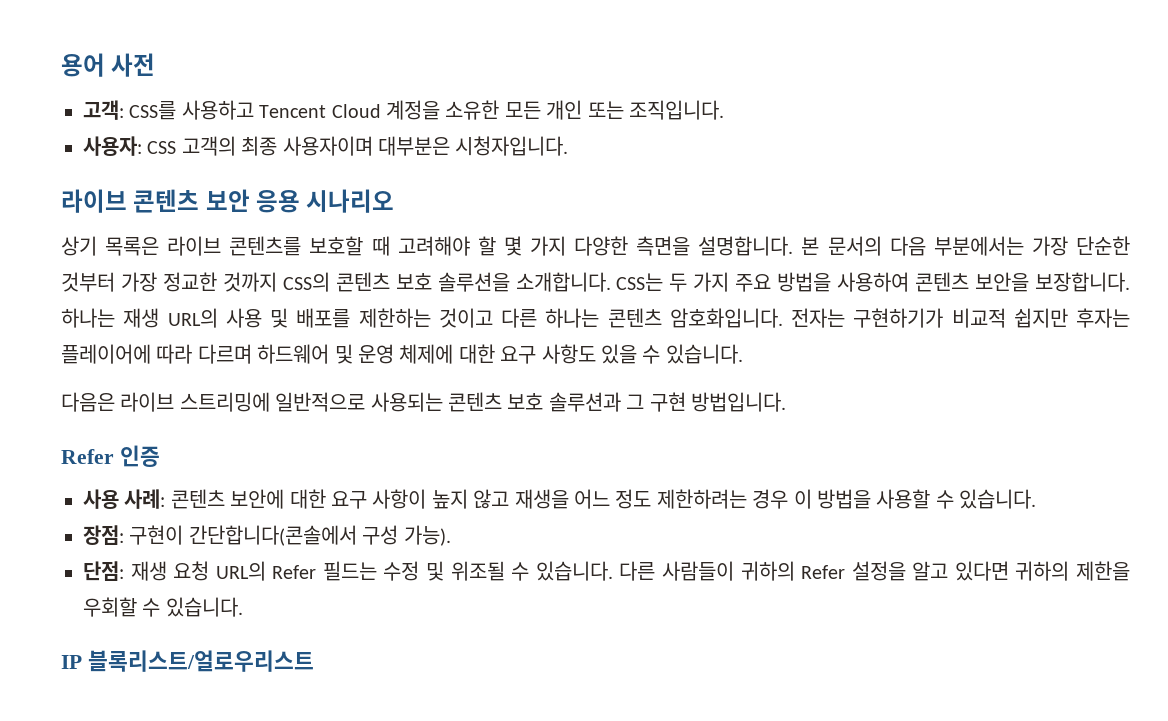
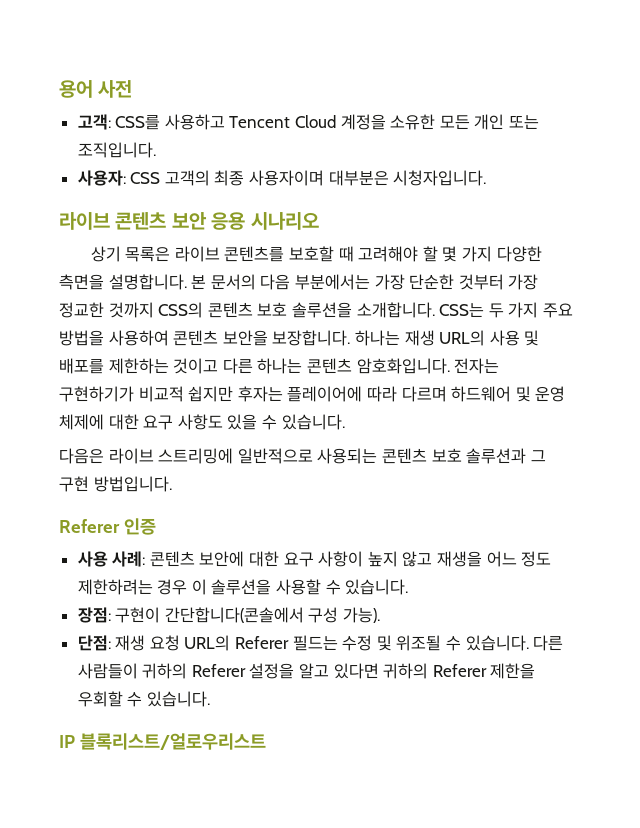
- Refer 인증
+ Referer 인증
- 사용 사례: 콘텐츠 보안에 대한 요구 사항이 높지 않고 재생을 어느 정도 제한하려는 경우 이 방법을 사용할 수 있습니다.
+ 사용 사례: 콘텐츠 보안에 대한 요구 사항이 높지 않고 재생을 어느 정도 제한하려는 경우 이 솔루션을 사용할 수 있습니다.
- 단점: 재생 요청 URL의 Refer 필드는 수정 및 위조될 수 있습니다.
+ 단점: 재생 요청 URL의 Referer 필드는 수정 및 위조될 수 있습니다.
- 다른 사람들이 귀하의 Refer 설정을 알고 있다면 귀하의 제한을 우회할 수 있습니다.
+ 다른 사람들이 귀하의 Referer 설정을 알고 있다면 귀하의 Referer 제한을 우회할 수 있습니다.

